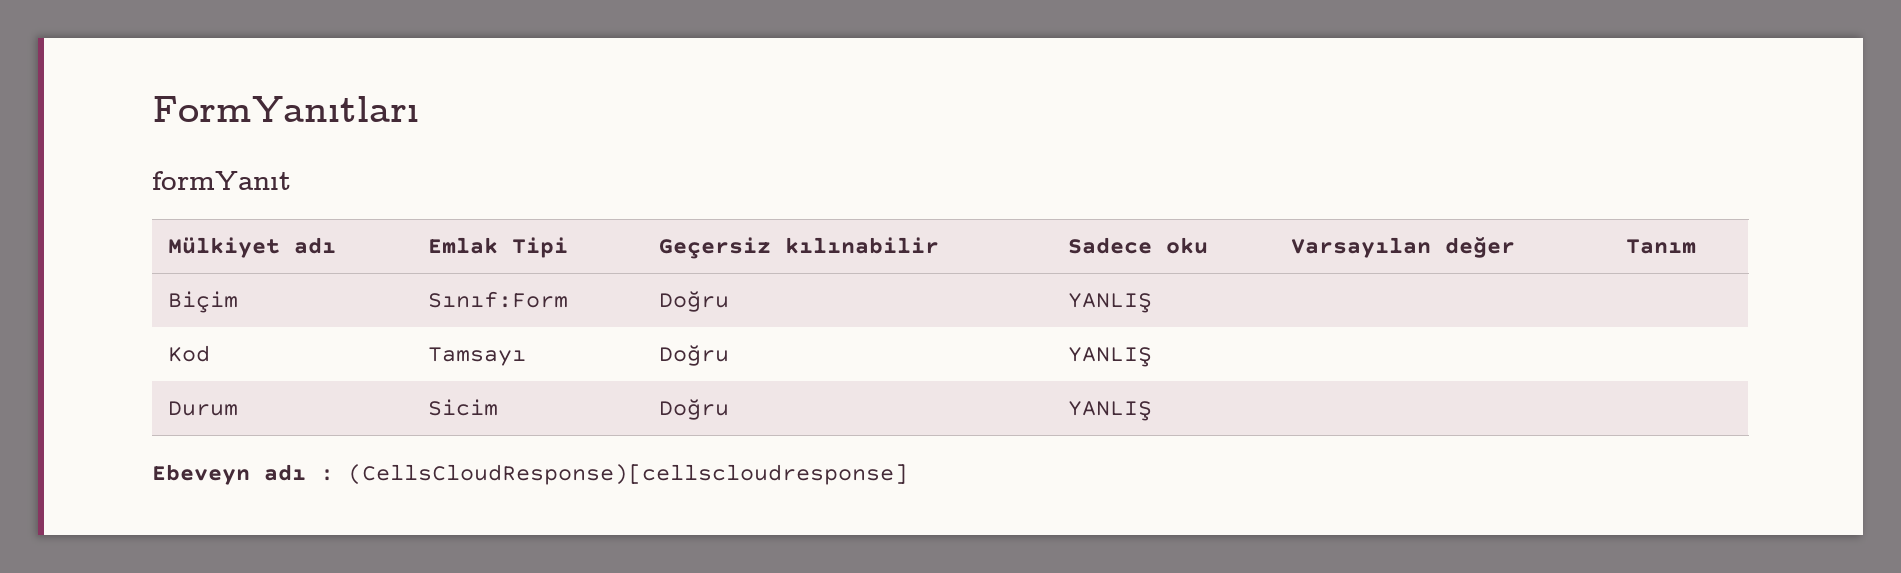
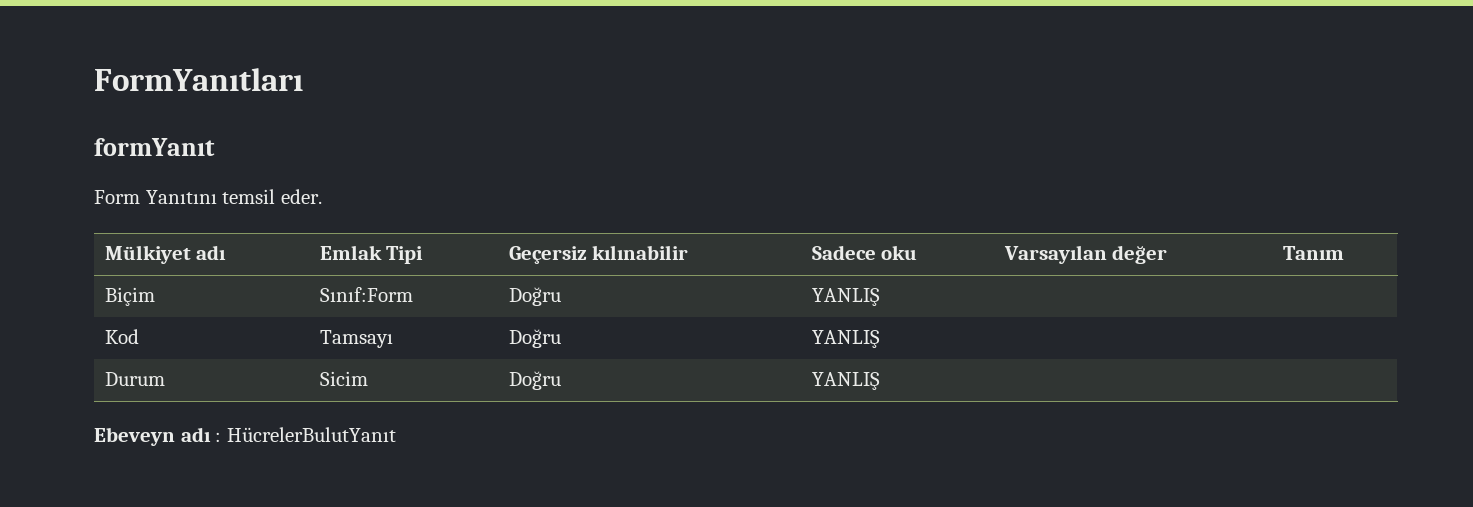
+ Form Yanıtını temsil eder.
- Ebeveyn adı : (CellsCloudResponse)[cellscloudresponse]
+ Ebeveyn adı : HücrelerBulutYanıt

